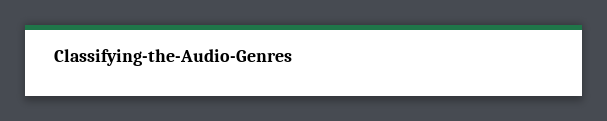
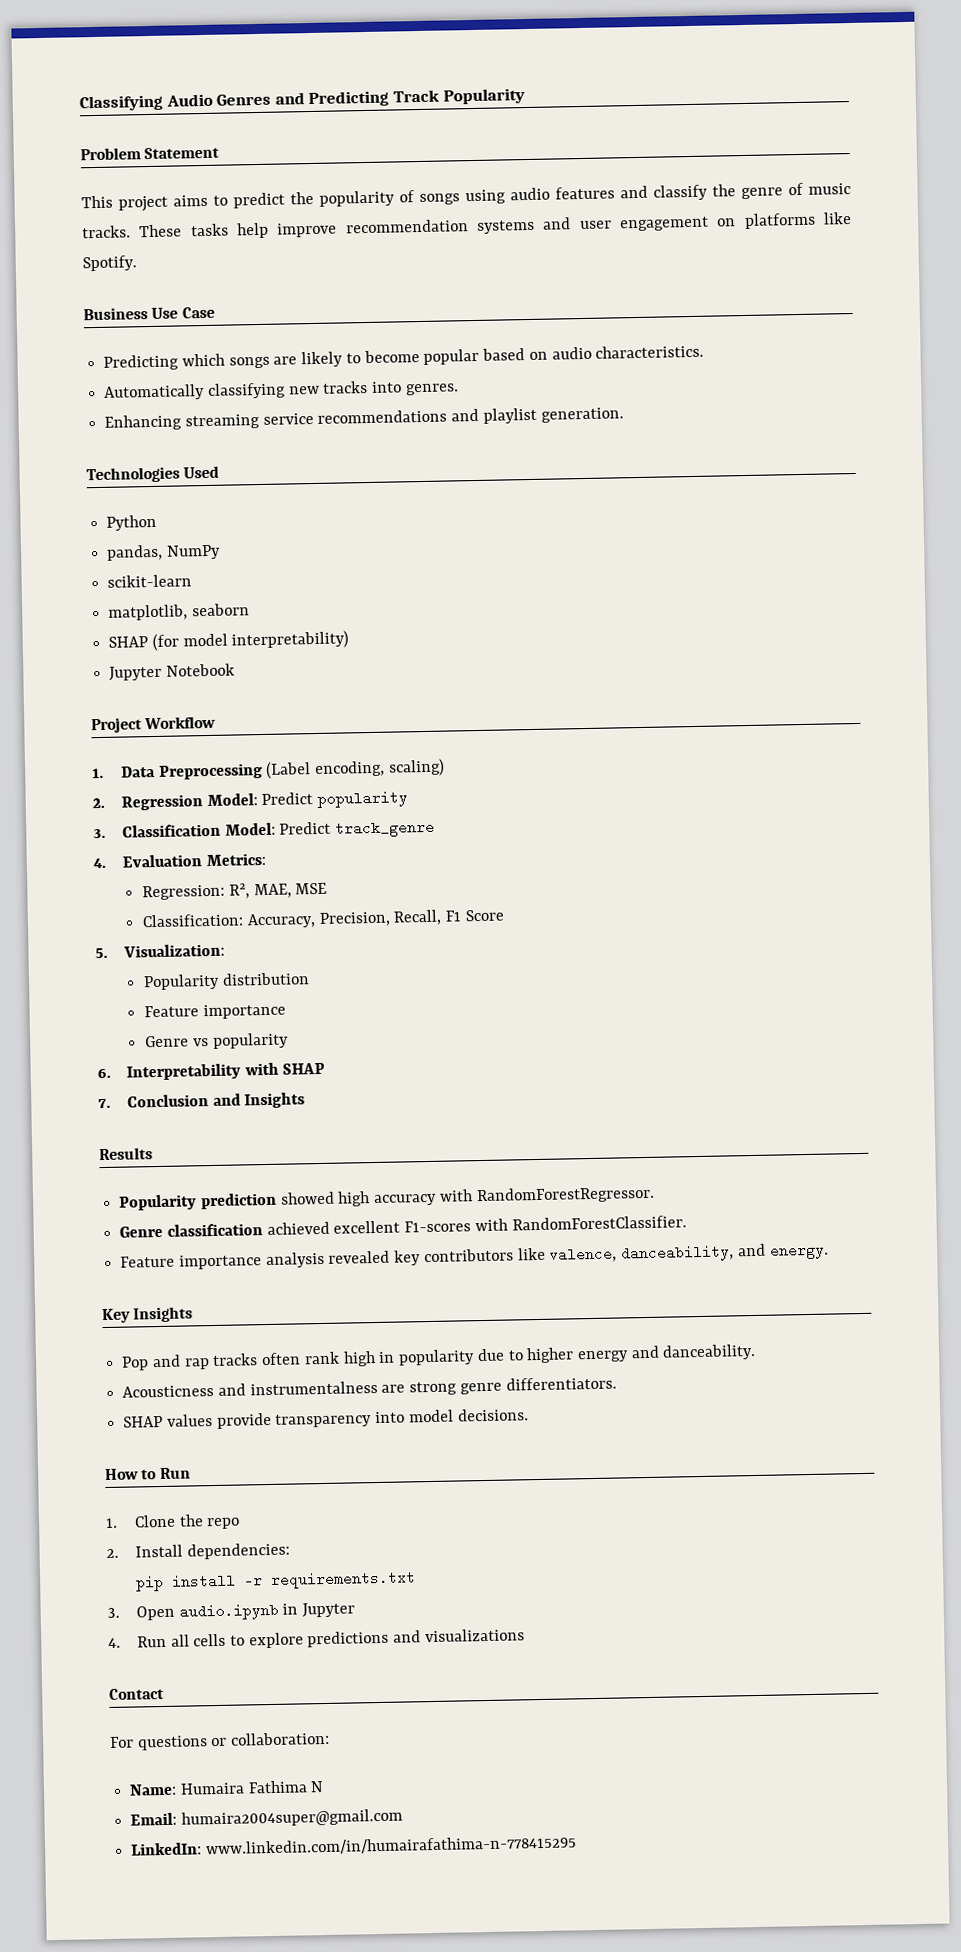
- Classifying-the-Audio-Genres
+ Classifying Audio Genres and Predicting Track Popularity
+ Problem Statement
+ This project aims to predict the popularity of songs using audio features and classify the genre of music tracks. These tasks help improve recommendation systems and user engagement on platforms like Spotify.
+ Business Use Case
+ Predicting which songs are likely to become popular based on audio characteristics.
+ Automatically classifying new tracks into genres.
+ Enhancing streaming service recommendations and playlist generation.
+ Technologies Used
+ Python
+ pandas, NumPy
+ scikit-learn
+ matplotlib, seaborn
+ SHAP (for model interpretability)
+ Jupyter Notebook
+ Project Workflow
+ 1. Data Preprocessing (Label encoding, scaling)
+ 2. Regression Model: Predict popularity
+ 3. Classification Model: Predict track_genre
+ 4. Evaluation Metrics:
+ Regression: R², MAE, MSE
+ Classification: Accuracy, Precision, Recall, F1 Score
+ 5. Visualization:
+ Popularity distribution
+ Feature importance
+ Genre vs popularity
+ 6. Interpretability with SHAP
+ 7. Conclusion and Insights
+ Results
+ Popularity prediction showed high accuracy with RandomForestRegressor.
+ Genre classification achieved excellent F1-scores with RandomForestClassifier.
+ Feature importance analysis revealed key contributors like valence, danceability, and energy.
+ Key Insights
+ Pop and rap tracks often rank high in popularity due to higher energy and danceability.
+ Acousticness and instrumentalness are strong genre differentiators.
+ SHAP values provide transparency into model decisions.
+ How to Run
+ 1. Clone the repo
+ 2. Install dependencies:
+ pip install -r requirements.txt
+ 3. Open audio.ipynb in Jupyter
+ 4. Run all cells to explore predictions and visualizations
+ Contact
+ For questions or collaboration:
+ Name: Humaira Fathima N
+ Email: humaira2004super@gmail.com
+ LinkedIn: www.linkedin.com/in/humairafathima-n-778415295

